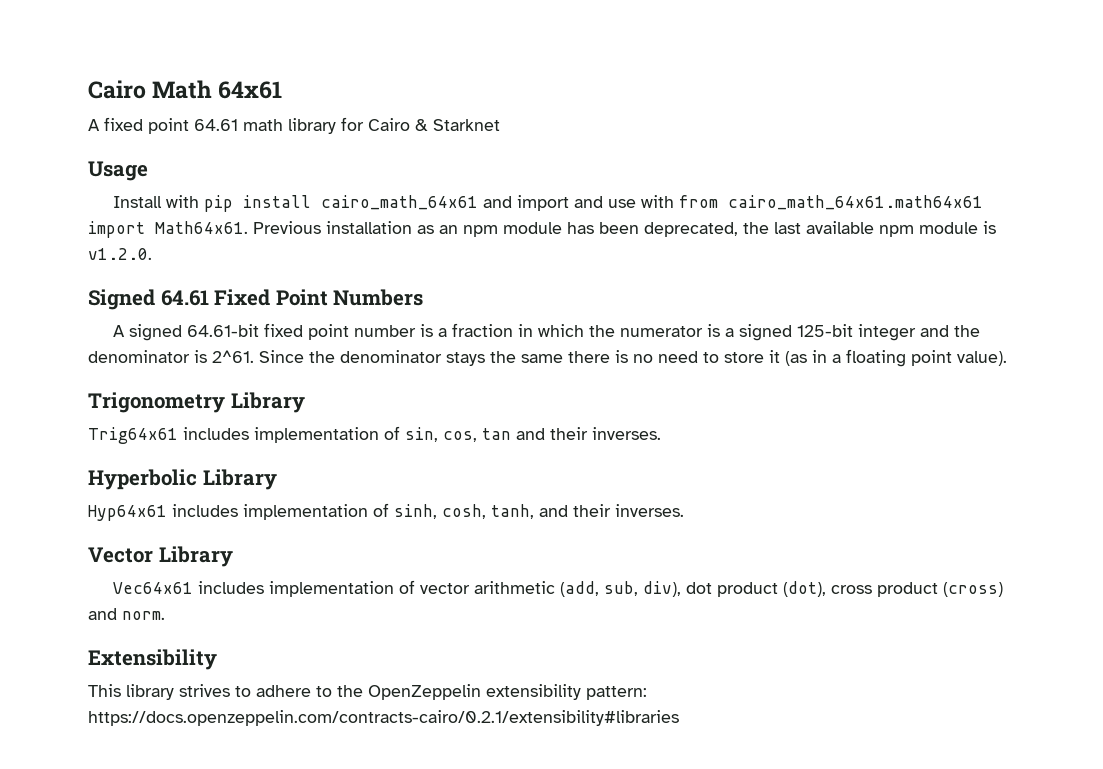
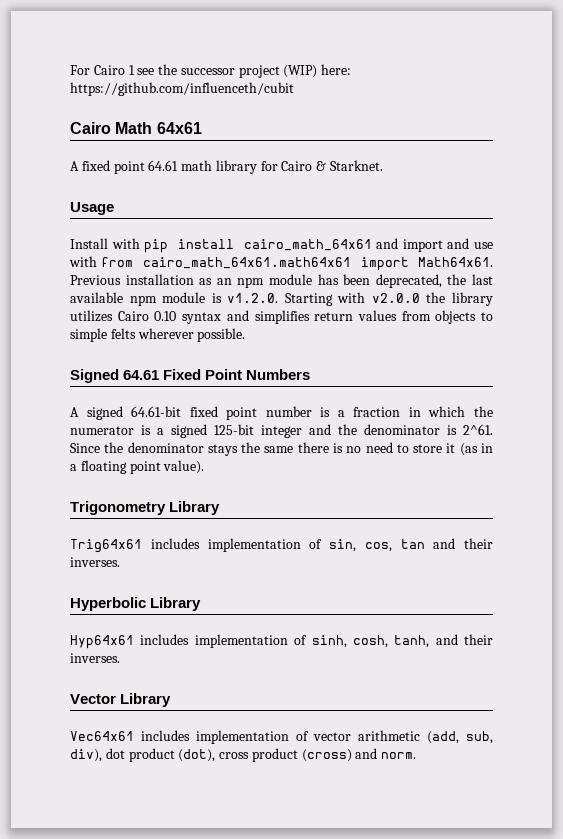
+ For Cairo 1 see the successor project (WIP) here: https://github.com/influenceth/cubit
- A fixed point 64.61 math library for Cairo & Starknet
+ A fixed point 64.61 math library for Cairo & Starknet.
- Previous installation as an npm module has been deprecated, the last available npm module is v1.2.0.
+ Previous installation as an npm module has been deprecated, the last available npm module is v1.2.0. Starting with v2.0.0 the library utilizes Cairo 0.10 syntax and simplifies return values from objects to simple felts wherever possible.
- Extensibility
- This library strives to adhere to the OpenZeppelin extensibility pattern: https://docs.openzeppelin.com/contracts-cairo/0.2.1/extensibility#libraries

